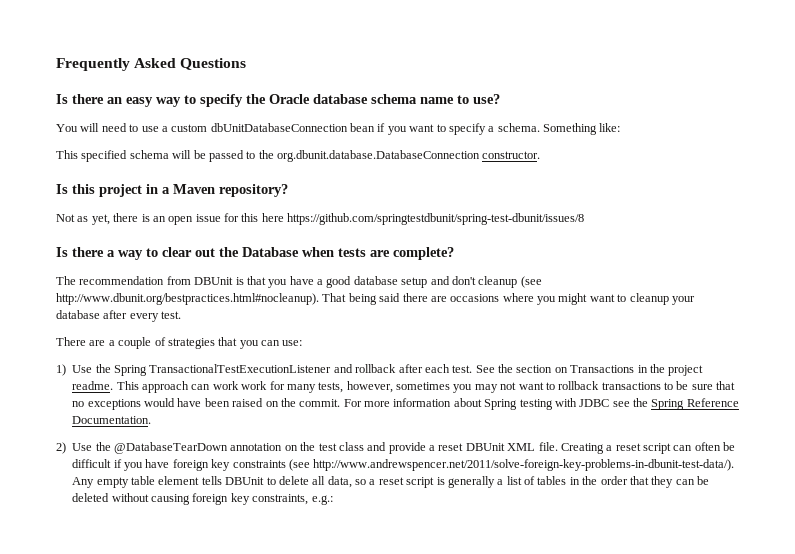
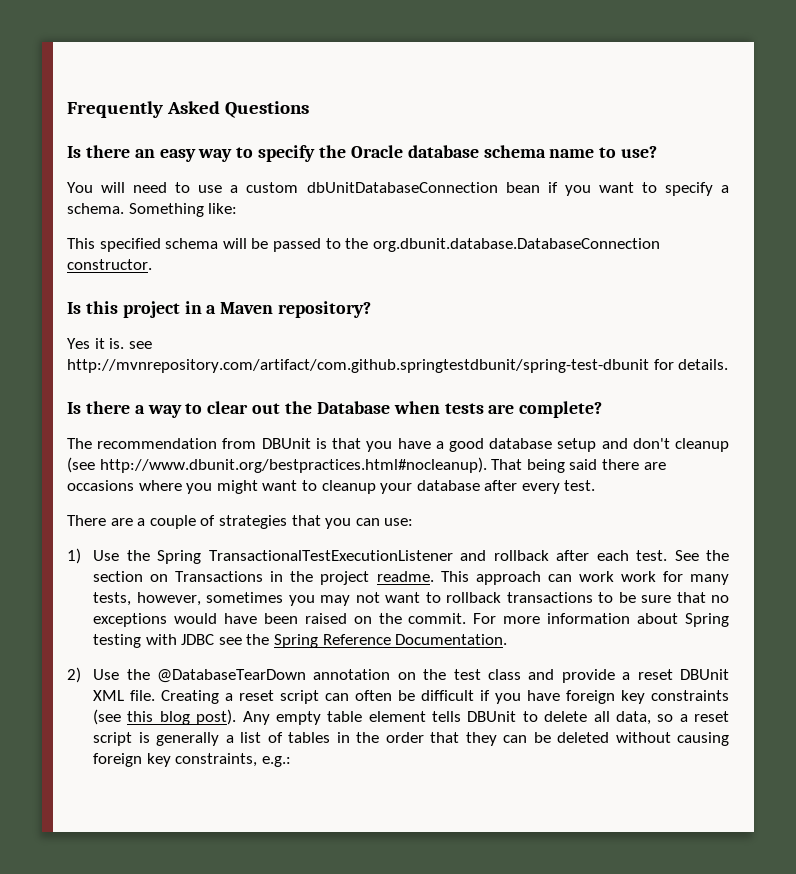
- Not as yet, there is an open issue for this here https://github.com/springtestdbunit/spring-test-dbunit/issues/8
+ Yes it is. see http://mvnrepository.com/artifact/com.github.springtestdbunit/spring-test-dbunit for details.
- Creating a reset script can often be difficult if you have foreign key constraints (see http://www.andrewspencer.net/2011/solve-foreign-key-problems-in-dbunit-test-data/). Any empty table element tells DBUnit to delete all data, so a reset script is generally a list of tables in the order that they can be deleted without causing foreign key constraints, e.g.:
+ Creating a reset script can often be difficult if you have foreign key constraints (see this blog post). Any empty table element tells DBUnit to delete all data, so a reset script is generally a list of tables in the order that they can be deleted without causing foreign key constraints, e.g.:

